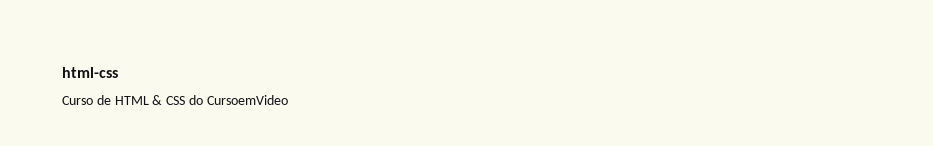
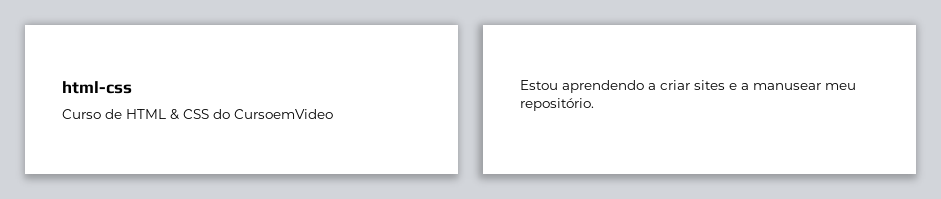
+ Estou aprendendo a criar sites e a manusear meu repositório.

